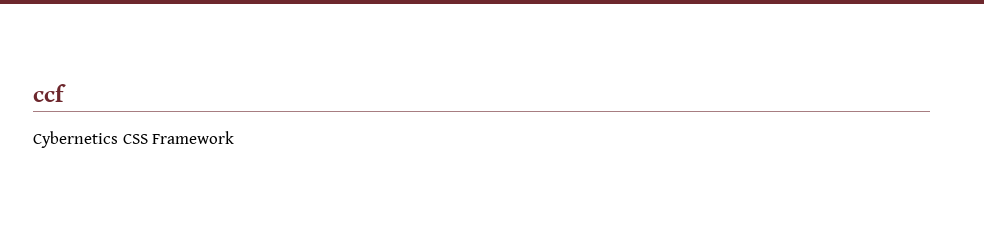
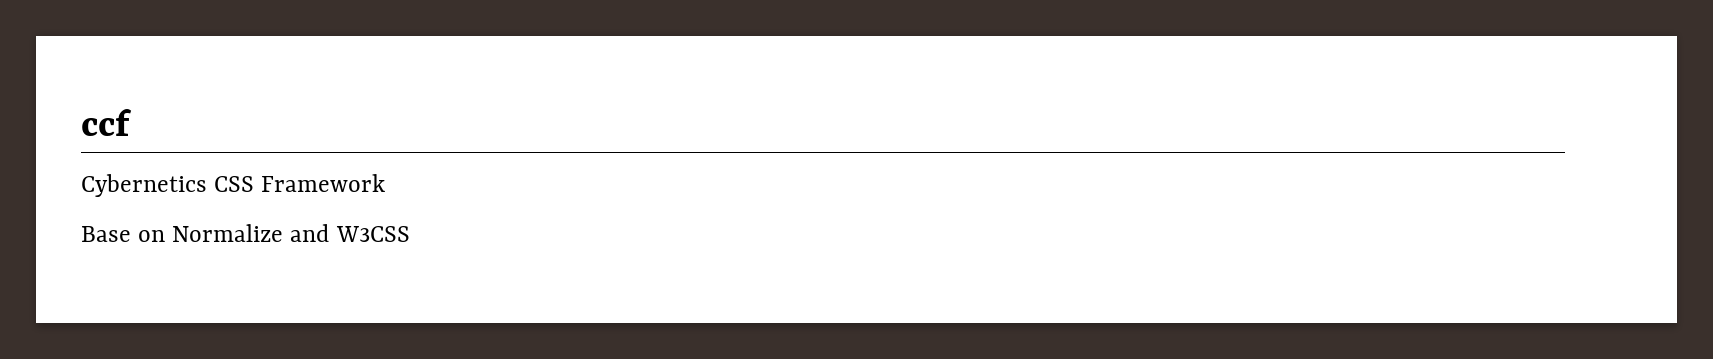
+ Base on Normalize and W3CSS

